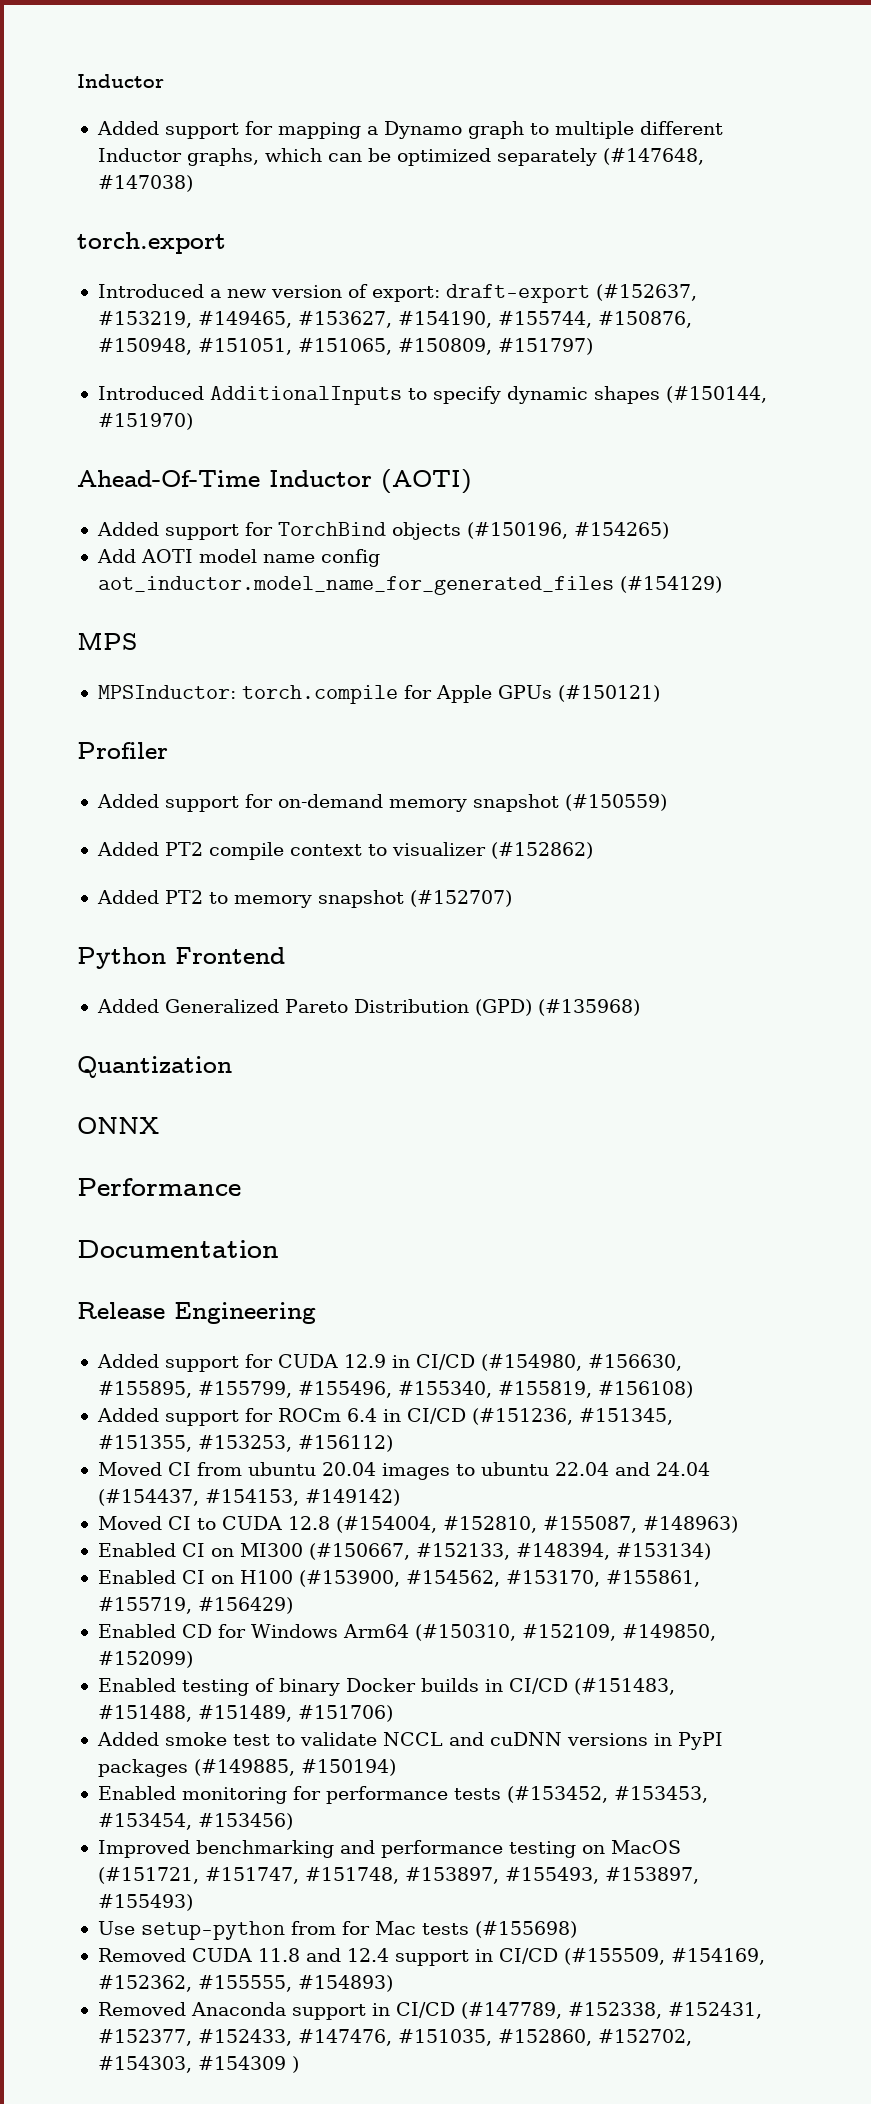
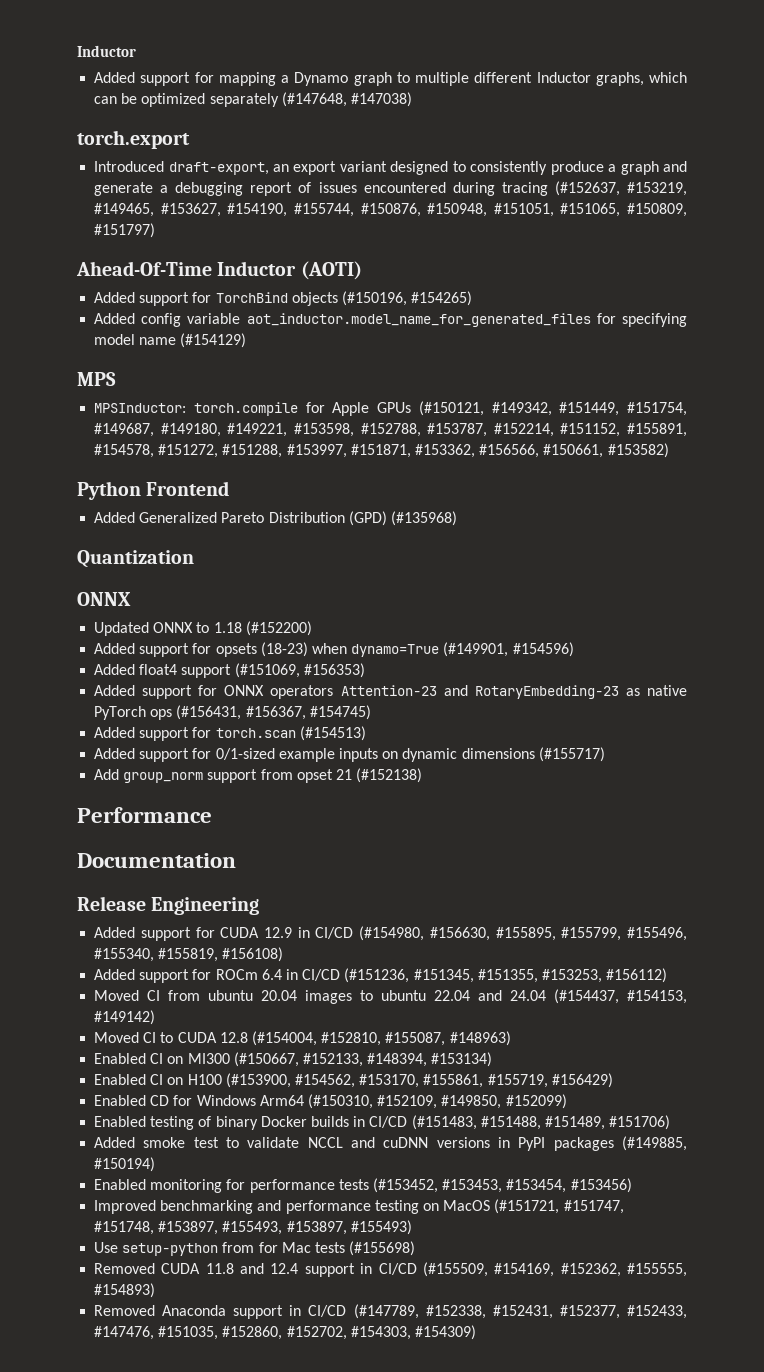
- Introduced a new version of export: draft-export (#152637, #153219, #149465, #153627, #154190, #155744, #150876, #150948, #151051, #151065, #150809, #151797)
+ Introduced draft-export, an export variant designed to consistently produce a graph and generate a debugging report of issues encountered during tracing (#152637, #153219, #149465, #153627, #154190, #155744, #150876, #150948, #151051, #151065, #150809, #151797)
- Introduced AdditionalInputs to specify dynamic shapes (#150144, #151970)
- Add AOTI model name config aot_inductor.model_name_for_generated_files (#154129)
+ Added config variable aot_inductor.model_name_for_generated_files for specifying model name (#154129)
- MPSInductor: torch.compile for Apple GPUs (#150121)
- Profiler
- Added support for on-demand memory snapshot (#150559)
- Added PT2 compile context to visualizer (#152862)
- Added PT2 to memory snapshot (#152707)
+ MPSInductor: torch.compile for Apple GPUs (#150121, #149342, #151449, #151754, #149687, #149180, #149221, #153598, #152788, #153787, #152214, #151152, #155891, #154578, #151272, #151288, #153997, #151871, #153362, #156566, #150661, #153582)
+ Updated ONNX to 1.18 (#152200)
+ Added support for opsets (18-23) when dynamo=True (#149901, #154596)
+ Added float4 support (#151069, #156353)
+ Added support for ONNX operators Attention-23 and RotaryEmbedding-23 as native PyTorch ops (#156431, #156367, #154745)
+ Added support for torch.scan (#154513)
+ Added support for 0/1-sized example inputs on dynamic dimensions (#155717)
+ Add group_norm support from opset 21 (#152138)
- Removed Anaconda support in CI/CD (#147789, #152338, #152431, #152377, #152433, #147476, #151035, #152860, #152702, #154303, #154309 )
+ Removed Anaconda support in CI/CD (#147789, #152338, #152431, #152377, #152433, #147476, #151035, #152860, #152702, #154303, #154309)

